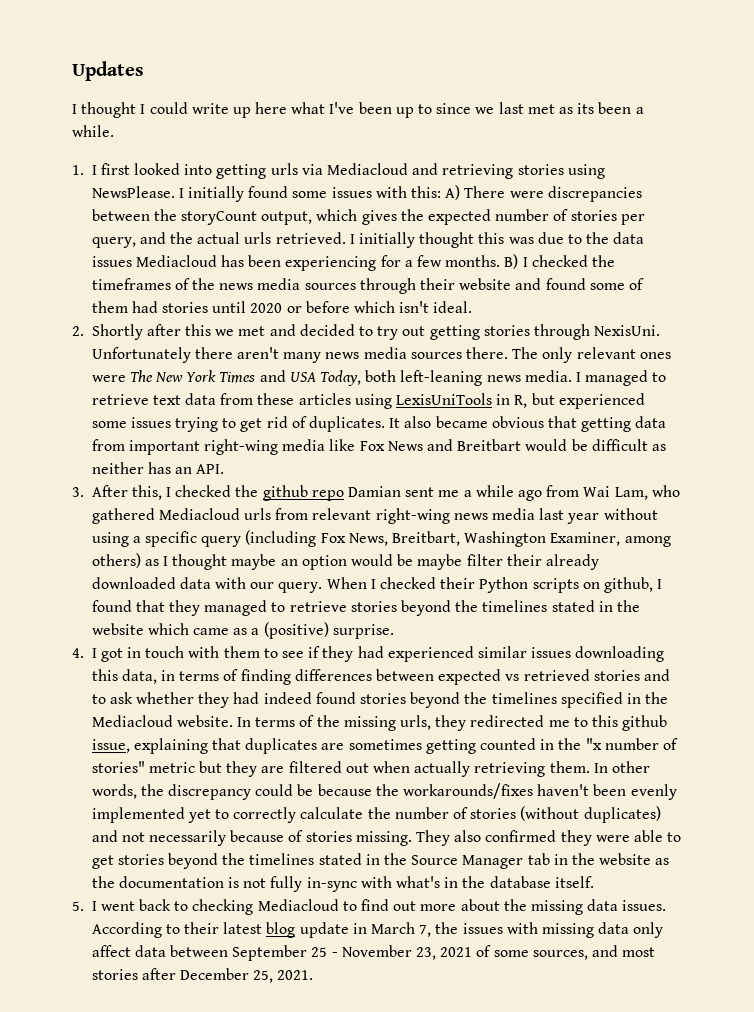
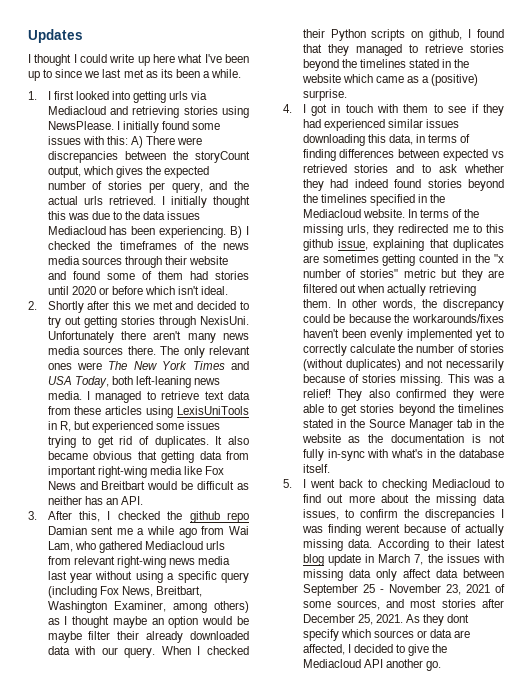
- I initially thought this was due to the data issues Mediacloud has been experiencing for a few months.
+ I initially thought this was due to the data issues Mediacloud has been experiencing.
+ This was a relief!
- 5. I went back to checking Mediacloud to find out more about the missing data issues.
+ 5. I went back to checking Mediacloud to find out more about the missing data issues, to confirm the discrepancies I was finding werent because of actually missing data.
+ As they dont specify which sources or data are affected, I decided to give the Mediacloud API another go.

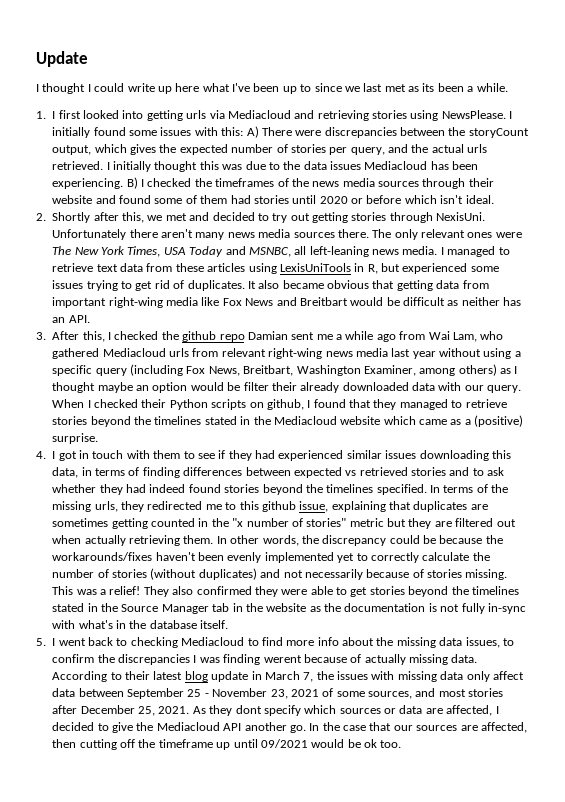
- Updates
+ Update
- 2. Shortly after this we met and decided to try out getting stories through NexisUni.
+ 2. Shortly after this, we met and decided to try out getting stories through NexisUni.
- The only relevant ones were The New York Times and USA Today, both left-leaning news media.
+ The only relevant ones were The New York Times, USA Today and MSNBC, all left-leaning news media.
- 3. After this, I checked the github repo Damian sent me a while ago from Wai Lam, who gathered Mediacloud urls from relevant right-wing news media last year without using a specific query (including Fox News, Breitbart, Washington Examiner, among others) as I thought maybe an option would be maybe filter their already downloaded data with our query.
+ 3. After this, I checked the github repo Damian sent me a while ago from Wai Lam, who gathered Mediacloud urls from relevant right-wing news media last year without using a specific query (including Fox News, Breitbart, Washington Examiner, among others) as I thought maybe an option would be filter their already downloaded data with our query.
- When I checked their Python scripts on github, I found that they managed to retrieve stories beyond the timelines stated in the website which came as a (positive) surprise.
+ When I checked their Python scripts on github, I found that they managed to retrieve stories beyond the timelines stated in the Mediacloud website which came as a (positive) surprise.
- 4. I got in touch with them to see if they had experienced similar issues downloading this data, in terms of finding differences between expected vs retrieved stories and to ask whether they had indeed found stories beyond the timelines specified in the Mediacloud website.
+ 4. I got in touch with them to see if they had experienced similar issues downloading this data, in terms of finding differences between expected vs retrieved stories and to ask whether they had indeed found stories beyond the timelines specified.
- 5. I went back to checking Mediacloud to find out more about the missing data issues, to confirm the discrepancies I was finding werent because of actually missing data.
+ 5. I went back to checking Mediacloud to find more info about the missing data issues, to confirm the discrepancies I was finding werent because of actually missing data.
+ In the case that our sources are affected, then cutting off the timeframe up until 09/2021 would be ok too.

